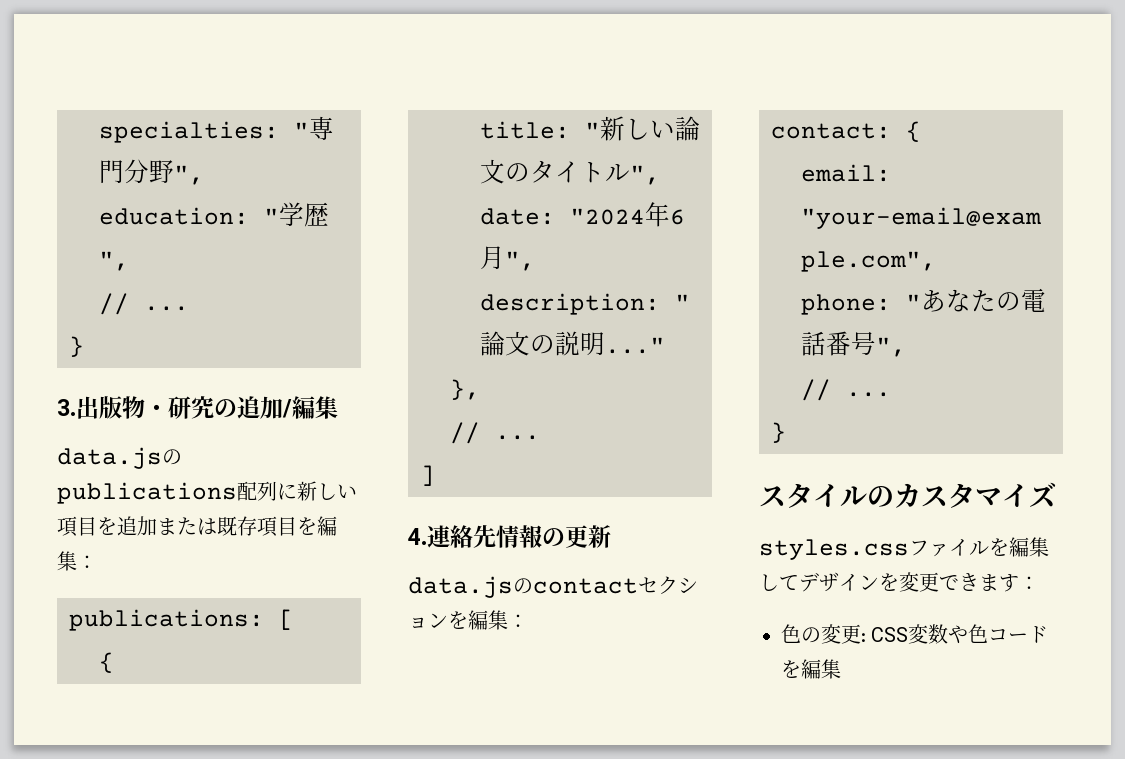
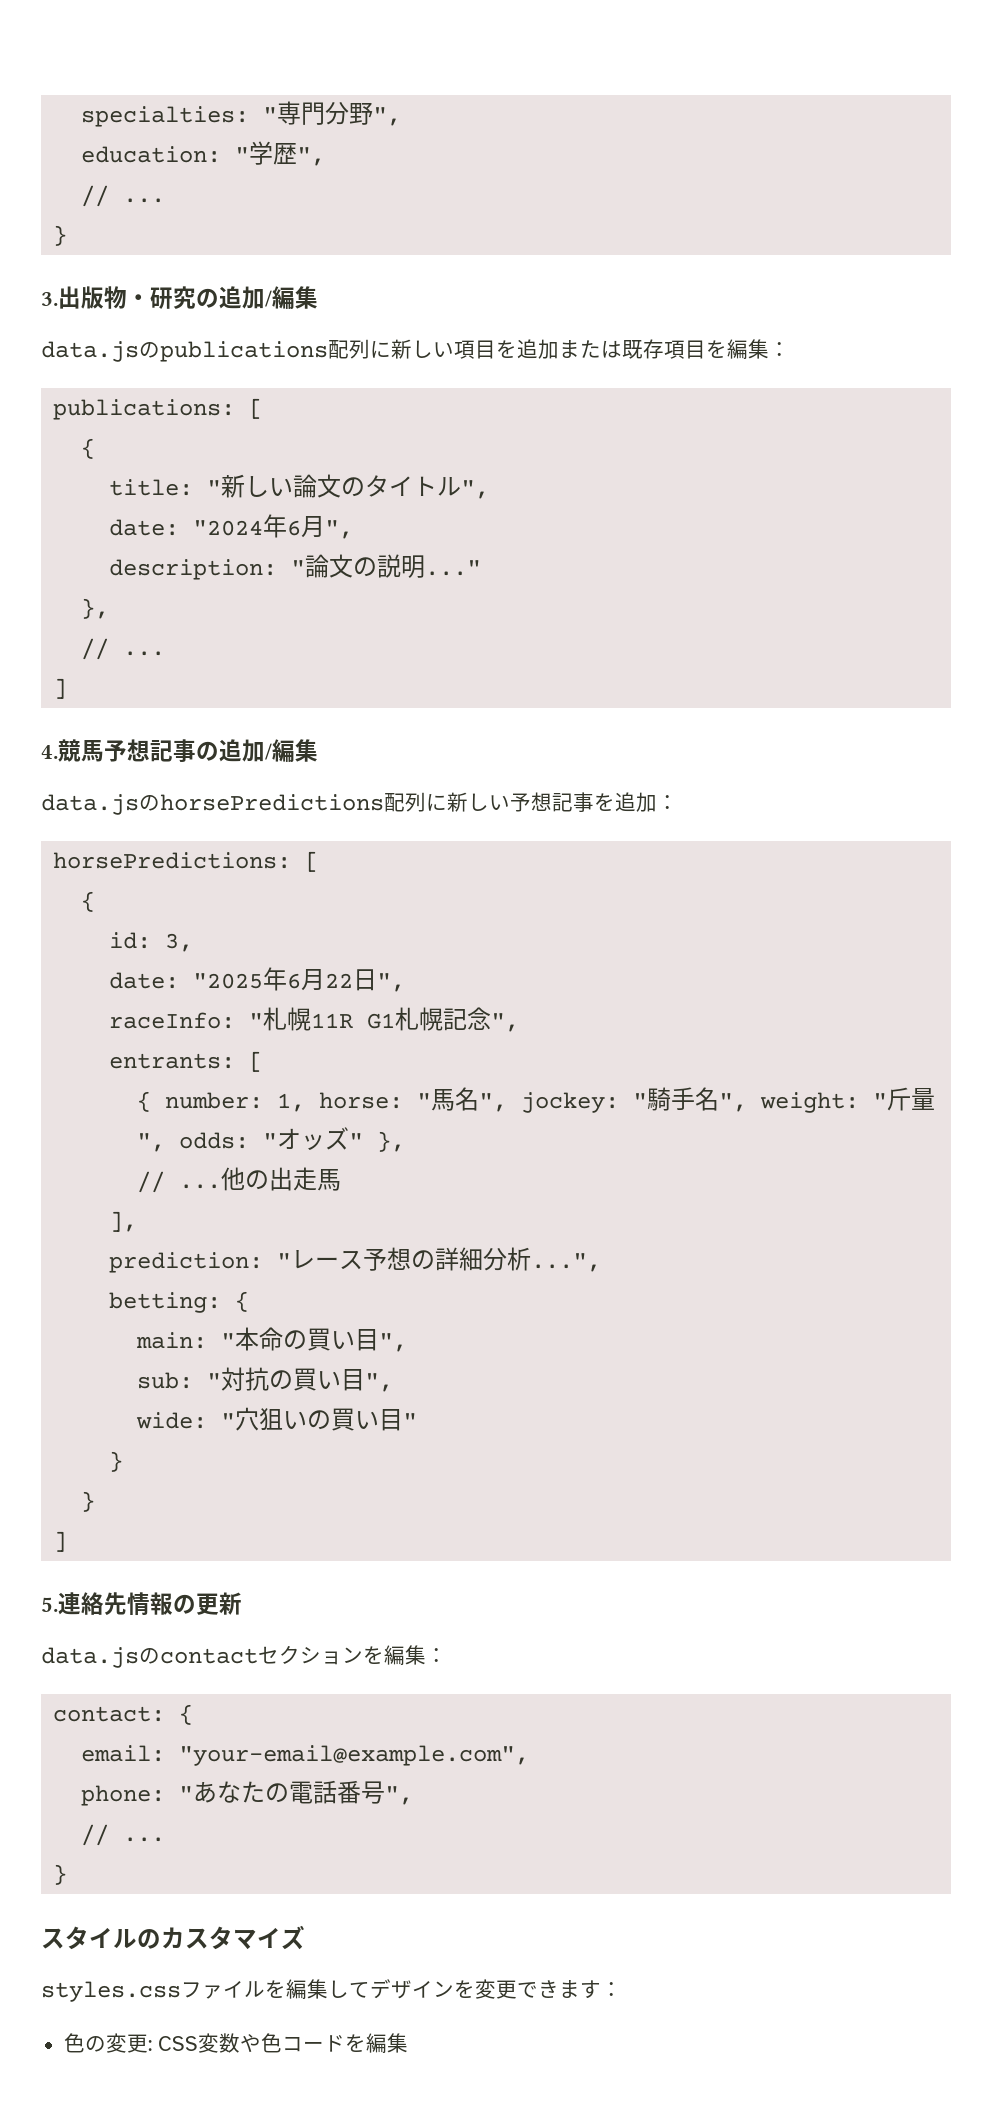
- 4.連絡先情報の更新
+ 4.競馬予想記事の追加/編集
+ data.jsのhorsePredictions配列に新しい予想記事を追加：
+ horsePredictions: [
+ {
+ id: 3,
+ date: "2025年6月22日",
+ raceInfo: "札幌11R G1札幌記念",
+ entrants: [
+ { number: 1, horse: "馬名", jockey: "騎手名", weight: "斤量", odds: "オッズ" },
+ // ...他の出走馬
+ ],
+ prediction: "レース予想の詳細分析...",
+ betting: {
+ main: "本命の買い目",
+ sub: "対抗の買い目",
+ wide: "穴狙いの買い目"
+ }
+ }
+ ]
+ 5.連絡先情報の更新

